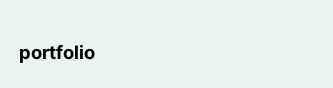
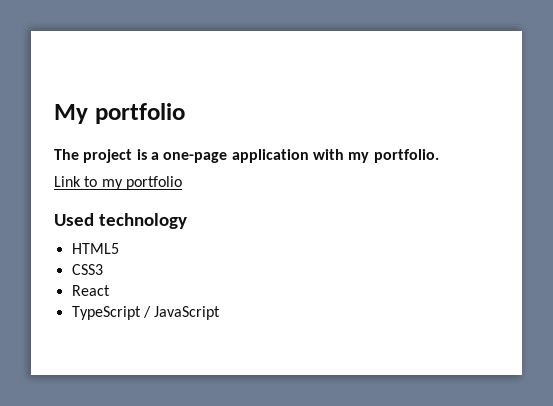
- portfolio
+ My portfolio
+ The project is a one-page application with my portfolio.
+ Link to my portfolio
+ Used technology
+ HTML5
+ CSS3
+ React
+ TypeScript / JavaScript

